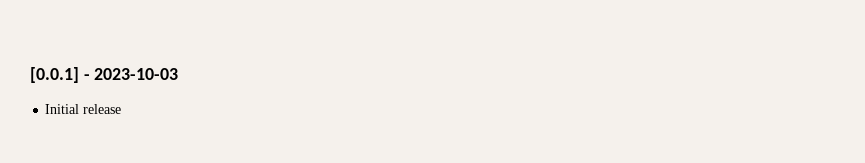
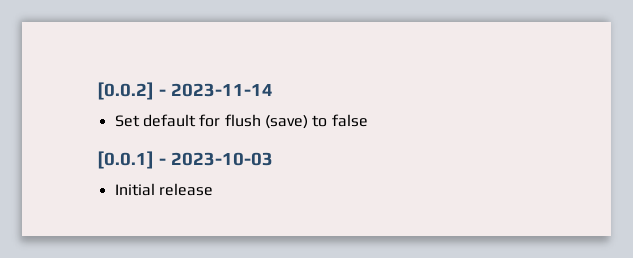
+ [0.0.2] - 2023-11-14
+ Set default for flush (save) to false

